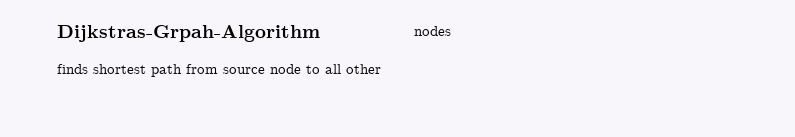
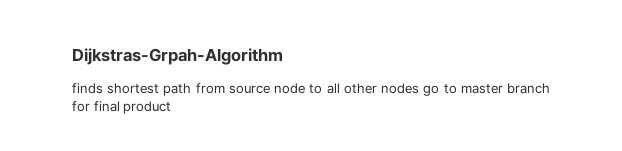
- finds shortest path from source node to all other nodes
+ finds shortest path from source node to all other nodes go to master branch for final product

